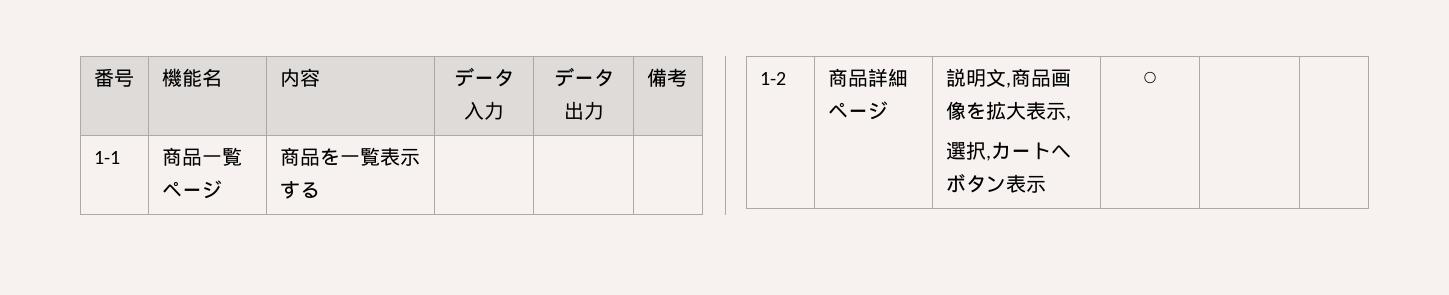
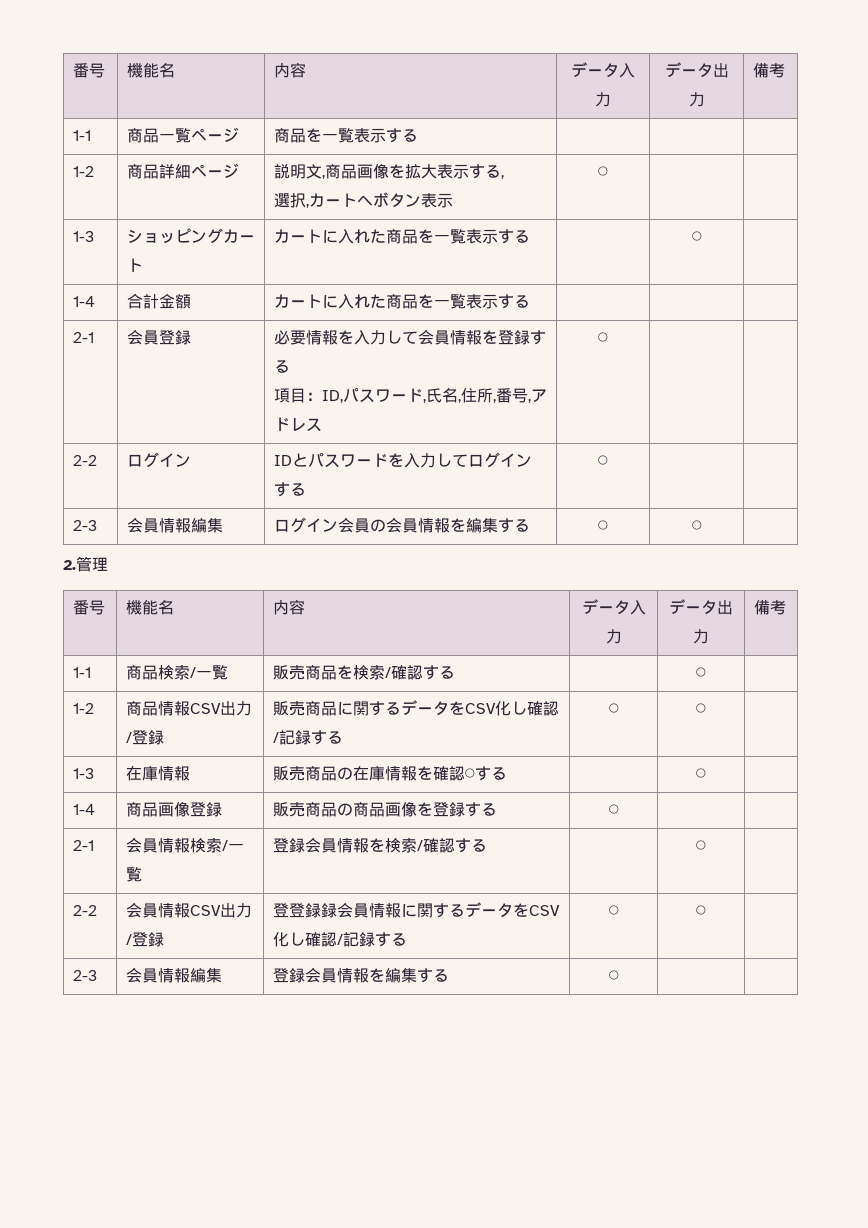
- 1-2 | 商品詳細ページ | 説明文,商品画像を拡大表示,
+ 1-2 | 商品詳細ページ | 説明文,商品画像を拡大表示する,
+ 1-3 | ショッピングカート | カートに入れた商品を一覧表示する | | ◯ |
+ 1-4 | 合計金額 | カートに入れた商品を一覧表示する | | |
+ 2-1 | 会員登録 | 必要情報を入力して会員情報を登録する
+ 項目：ID,パスワード,氏名,住所,番号,アドレス | ◯ | |
+ 2-2 | ログイン | IDとパスワードを入力してログインする | ◯ | |
+ 2-3 | 会員情報編集 | ログイン会員の会員情報を編集する | ◯ | ◯ |
+ 2.管理
+ 番号 | 機能名 | 内容 | データ入力 | データ出力 | 備考
+ 1-1 | 商品検索/一覧 | 販売商品を検索/確認する | | ◯ |
+ 1-2 | 商品情報CSV出力/登録 | 販売商品に関するデータをCSV化し確認/記録する | ◯ | ◯ |
+ 1-3 | 在庫情報 | 販売商品の在庫情報を確認◯する | | ◯ |
+ 1-4 | 商品画像登録 | 販売商品の商品画像を登録する | ◯ | |
+ 2-1 | 会員情報検索/一覧 | 登録会員情報を検索/確認する | | ◯ |
+ 2-2 | 会員情報CSV出力/登録 | 登登録録会員情報に関するデータをCSV化し確認/記録する | ◯ | ◯ |
+ 2-3 | 会員情報編集 | 登録会員情報を編集する | ◯ | |

